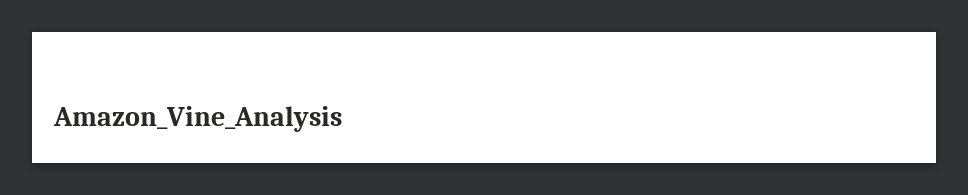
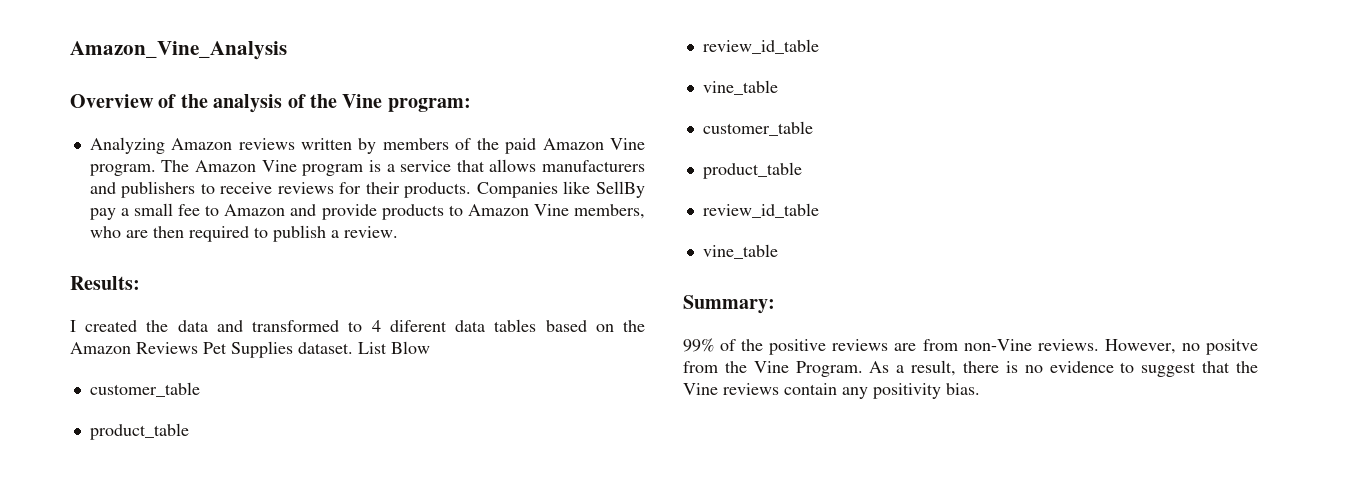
+ Overview of the analysis of the Vine program:
+ Analyzing Amazon reviews written by members of the paid Amazon Vine program. The Amazon Vine program is a service that allows manufacturers and publishers to receive reviews for their products. Companies like SellBy pay a small fee to Amazon and provide products to Amazon Vine members, who are then required to publish a review.
+ Results:
+ I created the data and transformed to 4 diferent data tables based on the Amazon Reviews Pet Supplies dataset. List Blow
+ customer_table
+ product_table
+ review_id_table
+ vine_table
+ customer_table
+ product_table
+ review_id_table
+ vine_table
+ Summary:
+ 99% of the positive reviews are from non-Vine reviews. However, no positve from the Vine Program. As a result, there is no evidence to suggest that the Vine reviews contain any positivity bias.

